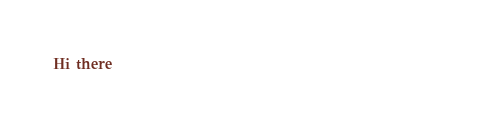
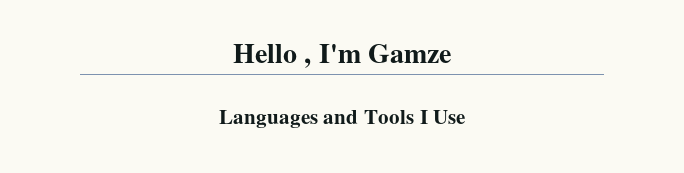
- Hi there
+ Hello , I'm Gamze
+ Languages and Tools I Use

